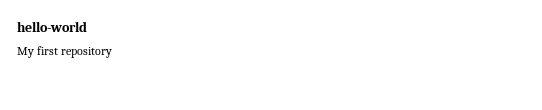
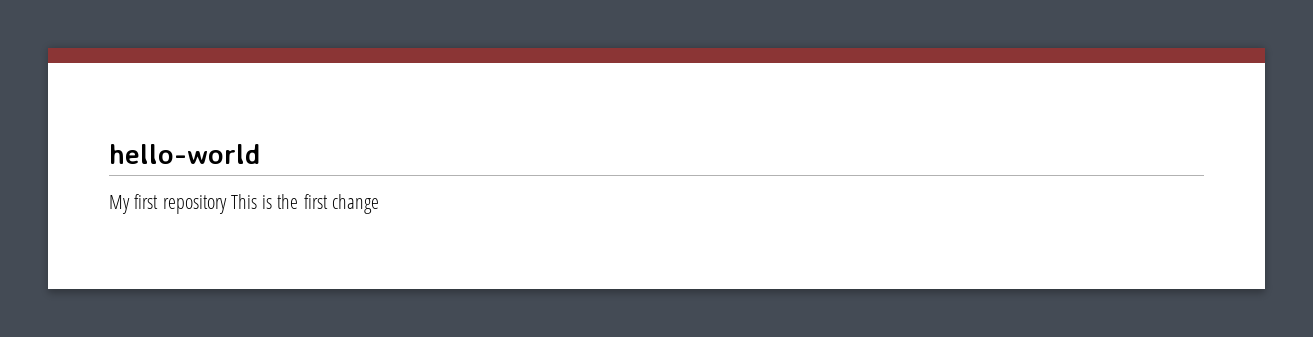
- My first repository
+ My first repository This is the first change

